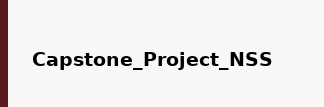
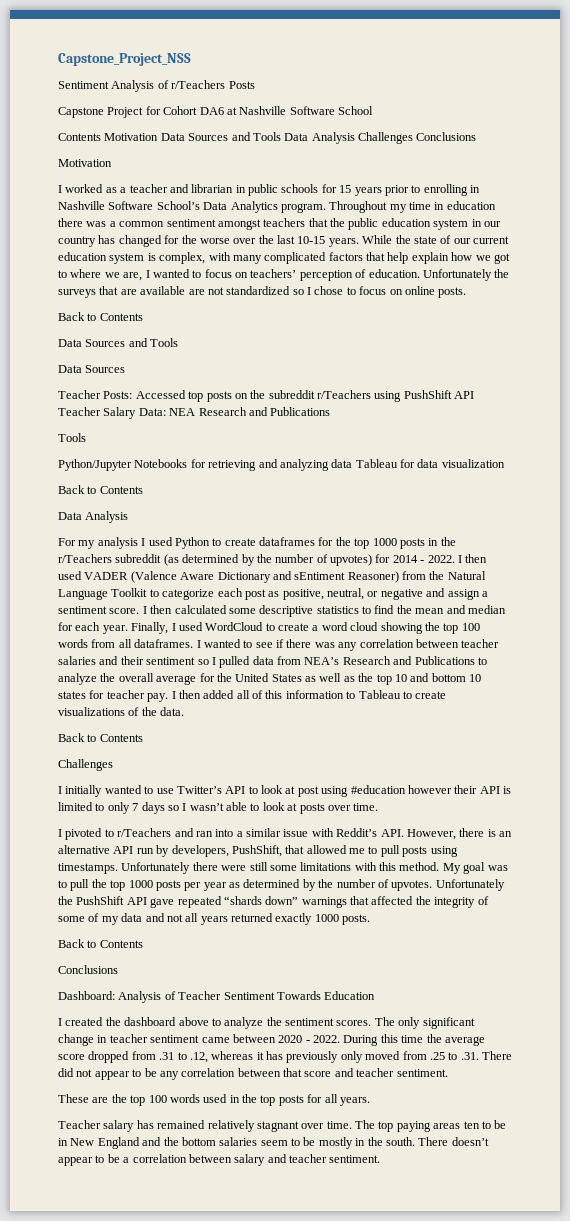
+ Sentiment Analysis of r/Teachers Posts
+ Capstone Project for Cohort DA6 at Nashville Software School
+ Contents Motivation Data Sources and Tools Data Analysis Challenges Conclusions
+ Motivation
+ I worked as a teacher and librarian in public schools for 15 years prior to enrolling in Nashville Software School’s Data Analytics program. Throughout my time in education there was a common sentiment amongst teachers that the public education system in our country has changed for the worse over the last 10-15 years. While the state of our current education system is complex, with many complicated factors that help explain how we got to where we are, I wanted to focus on teachers’ perception of education. Unfortunately the surveys that are available are not standardized so I chose to focus on online posts.
+ Back to Contents
+ Data Sources and Tools
+ Data Sources
+ Teacher Posts: Accessed top posts on the subreddit r/Teachers using PushShift API Teacher Salary Data: NEA Research and Publications
+ Tools
+ Python/Jupyter Notebooks for retrieving and analyzing data Tableau for data visualization
+ Back to Contents
+ Data Analysis
+ For my analysis I used Python to create dataframes for the top 1000 posts in the r/Teachers subreddit (as determined by the number of upvotes) for 2014 - 2022. I then used VADER (Valence Aware Dictionary and sEntiment Reasoner) from the Natural Language Toolkit to categorize each post as positive, neutral, or negative and assign a sentiment score. I then calculated some descriptive statistics to find the mean and median for each year. Finally, I used WordCloud to create a word cloud showing the top 100 words from all dataframes. I wanted to see if there was any correlation between teacher salaries and their sentiment so I pulled data from NEA’s Research and Publications to analyze the overall average for the United States as well as the top 10 and bottom 10 states for teacher pay. I then added all of this information to Tableau to create visualizations of the data.
+ Back to Contents
+ Challenges
+ I initially wanted to use Twitter’s API to look at post using #education however their API is limited to only 7 days so I wasn’t able to look at posts over time.
+ I pivoted to r/Teachers and ran into a similar issue with Reddit’s API. However, there is an alternative API run by developers, PushShift, that allowed me to pull posts using timestamps. Unfortunately there were still some limitations with this method. My goal was to pull the top 1000 posts per year as determined by the number of upvotes. Unfortunately the PushShift API gave repeated “shards down” warnings that affected the integrity of some of my data and not all years returned exactly 1000 posts.
+ Back to Contents
+ Conclusions
+ Dashboard: Analysis of Teacher Sentiment Towards Education
+ I created the dashboard above to analyze the sentiment scores. The only significant change in teacher sentiment came between 2020 - 2022. During this time the average score dropped from .31 to .12, whereas it has previously only moved from .25 to .31. There did not appear to be any correlation between that score and teacher sentiment.
+ These are the top 100 words used in the top posts for all years.
+ Teacher salary has remained relatively stagnant over time. The top paying areas ten to be in New England and the bottom salaries seem to be mostly in the south. There doesn’t appear to be a correlation between salary and teacher sentiment.

